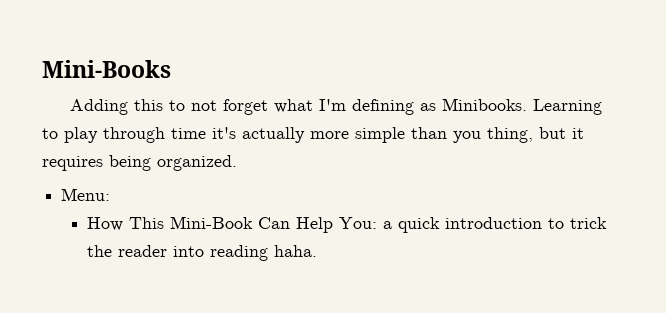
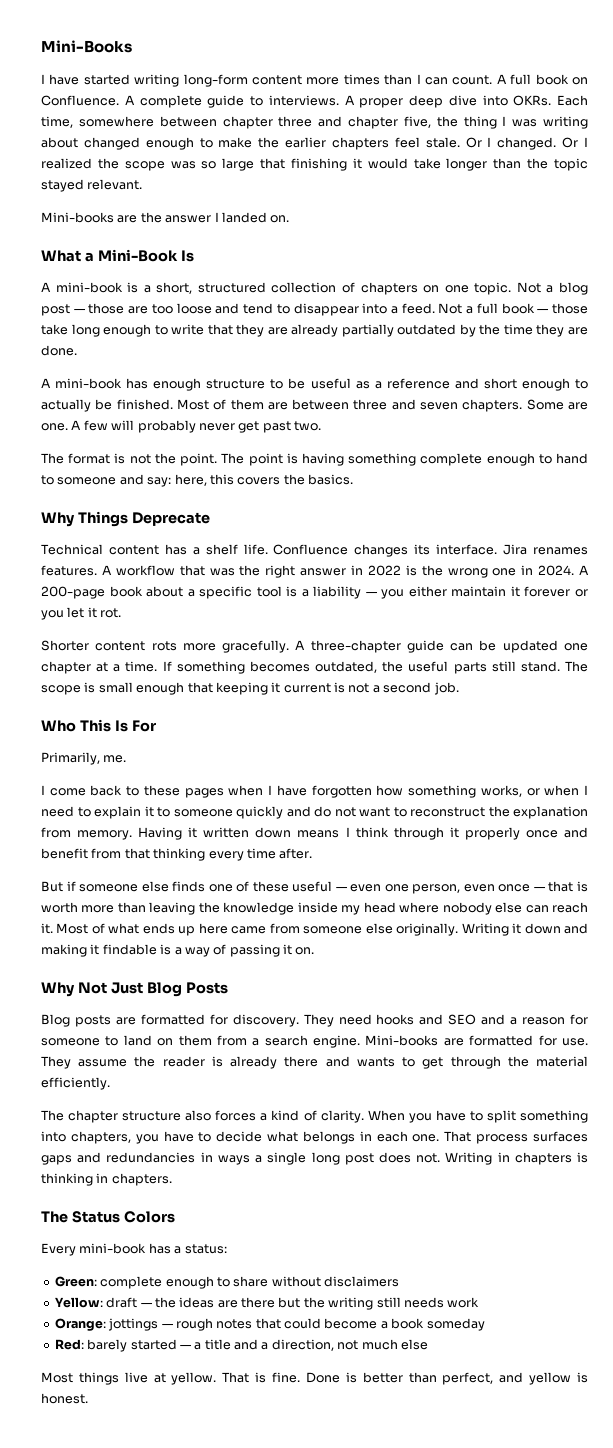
- Adding this to not forget what I'm defining as Minibooks. Learning to play through time it's actually more simple than you thing, but it requires being organized.
- Menu:
- How This Mini-Book Can Help You: a quick introduction to trick the reader into reading haha.
+ I have started writing long-form content more times than I can count. A full book on Confluence. A complete guide to interviews. A proper deep dive into OKRs. Each time, somewhere between chapter three and chapter five, the thing I was writing about changed enough to make the earlier chapters feel stale. Or I changed. Or I realized the scope was so large that finishing it would take longer than the topic stayed relevant.
+ Mini-books are the answer I landed on.
+ What a Mini-Book Is
+ A mini-book is a short, structured collection of chapters on one topic. Not a blog post — those are too loose and tend to disappear into a feed. Not a full book — those take long enough to write that they are already partially outdated by the time they are done.
+ A mini-book has enough structure to be useful as a reference and short enough to actually be finished. Most of them are between three and seven chapters. Some are one. A few will probably never get past two.
+ The format is not the point. The point is having something complete enough to hand to someone and say: here, this covers the basics.
+ Why Things Deprecate
+ Technical content has a shelf life. Confluence changes its interface. Jira renames features. A workflow that was the right answer in 2022 is the wrong one in 2024. A 200-page book about a specific tool is a liability — you either maintain it forever or you let it rot.
+ Shorter content rots more gracefully. A three-chapter guide can be updated one chapter at a time. If something becomes outdated, the useful parts still stand. The scope is small enough that keeping it current is not a second job.
+ Who This Is For
+ Primarily, me.
+ I come back to these pages when I have forgotten how something works, or when I need to explain it to someone quickly and do not want to reconstruct the explanation from memory. Having it written down means I think through it properly once and benefit from that thinking every time after.
+ But if someone else finds one of these useful — even one person, even once — that is worth more than leaving the knowledge inside my head where nobody else can reach it. Most of what ends up here came from someone else originally. Writing it down and making it findable is a way of passing it on.
+ Why Not Just Blog Posts
+ Blog posts are formatted for discovery. They need hooks and SEO and a reason for someone to land on them from a search engine. Mini-books are formatted for use. They assume the reader is already there and wants to get through the material efficiently.
+ The chapter structure also forces a kind of clarity. When you have to split something into chapters, you have to decide what belongs in each one. That process surfaces gaps and redundancies in ways a single long post does not. Writing in chapters is thinking in chapters.
+ The Status Colors
+ Every mini-book has a status:
+ Green: complete enough to share without disclaimers
+ Yellow: draft — the ideas are there but the writing still needs work
+ Orange: jottings — rough notes that could become a book someday
+ Red: barely started — a title and a direction, not much else
+ Most things live at yellow. That is fine. Done is better than perfect, and yellow is honest.

